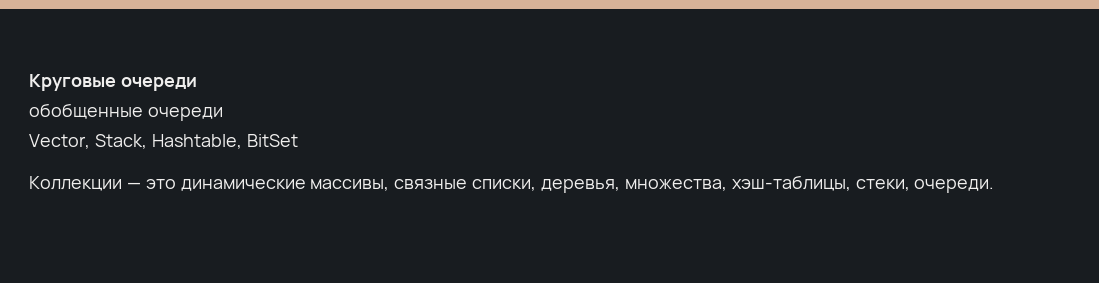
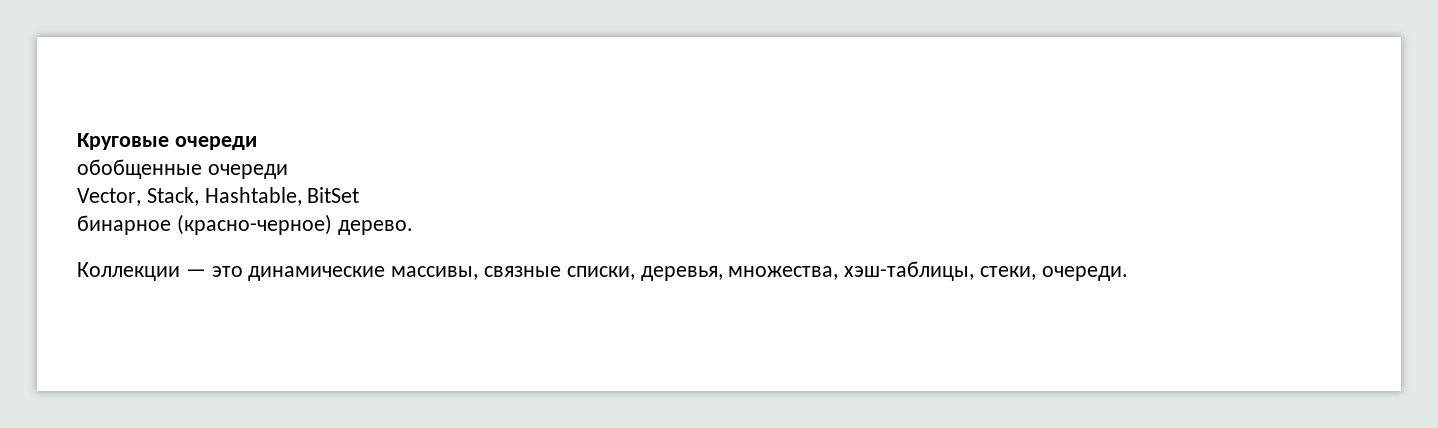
+ бинарное (красно-черное) дерево.

